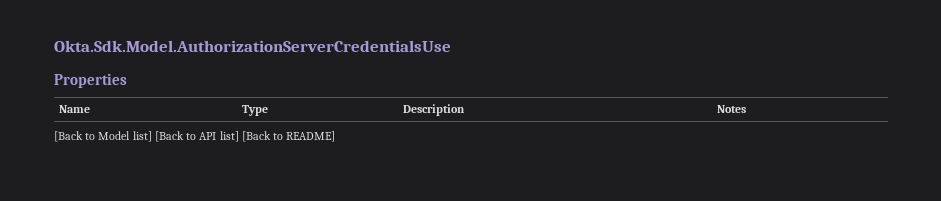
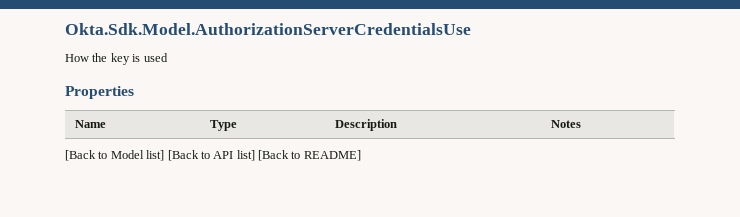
+ How the key is used

